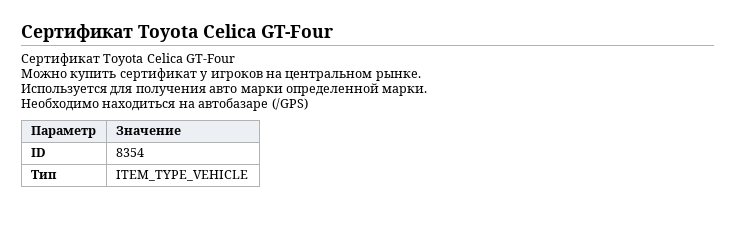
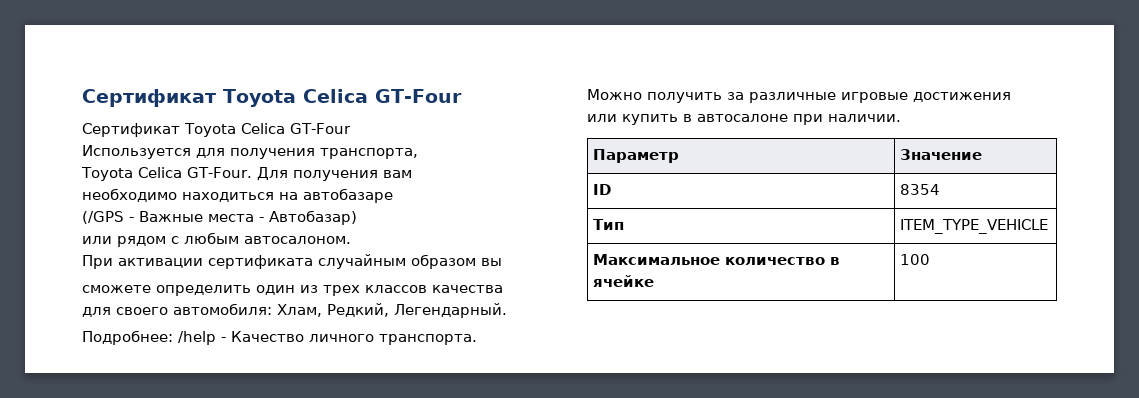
- Можно купить сертификат у игроков на центральном рынке.
- Используется для получения авто марки определенной марки.
- Необходимо находиться на автобазаре (/GPS)
+ Используется для получения транспорта,
+ Toyota Celica GT-Four. Для получения вам
+ необходимо находиться на автобазаре
+ (/GPS - Важные места - Автобазар)
+ или рядом с любым автосалоном.
+ При активации сертификата случайным образом вы
+ сможете определить один из трех классов качества
+ для своего автомобиля: Хлам, Редкий, Легендарный.
+ Подробнее: /help - Качество личного транспорта.
+ Можно получить за различные игровые достижения
+ или купить в автосалоне при наличии.
+ Максимальное количество в ячейке | 100

